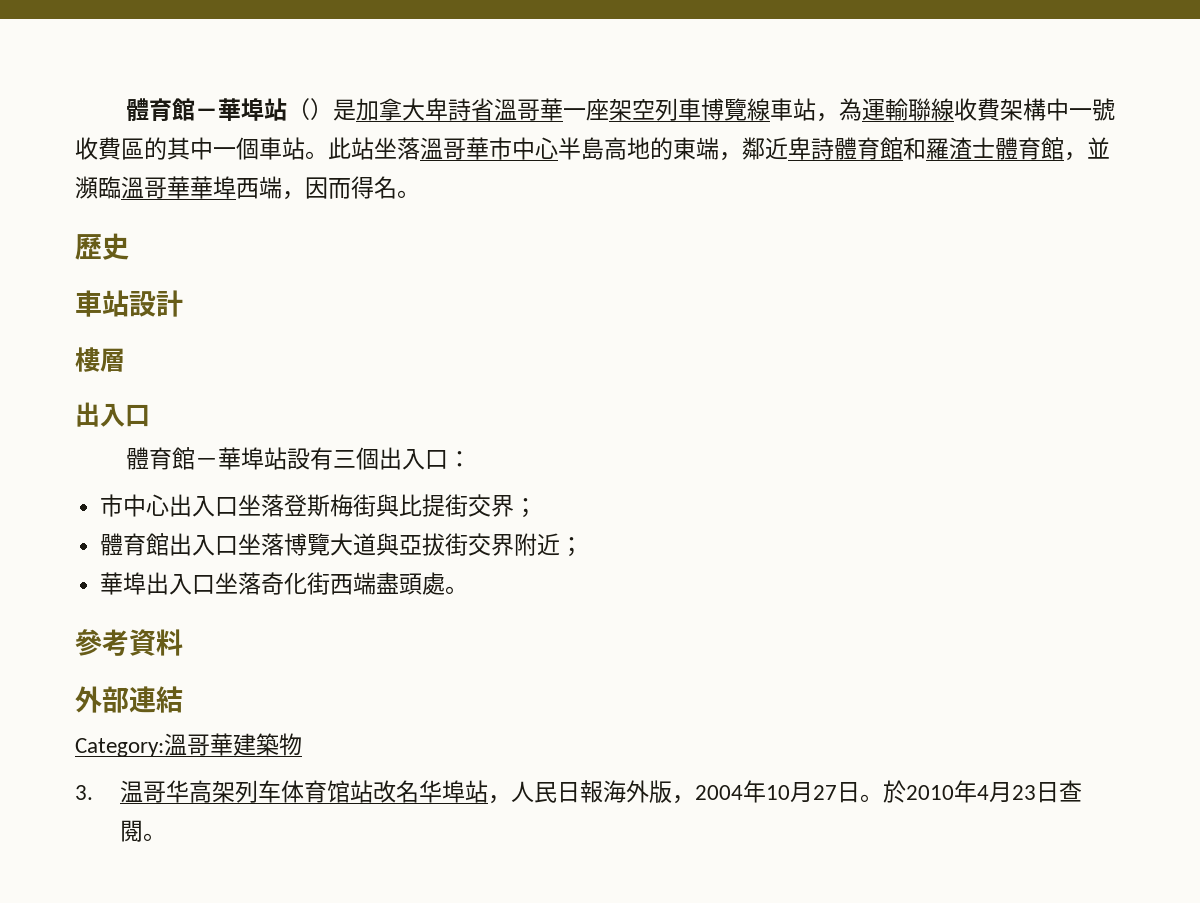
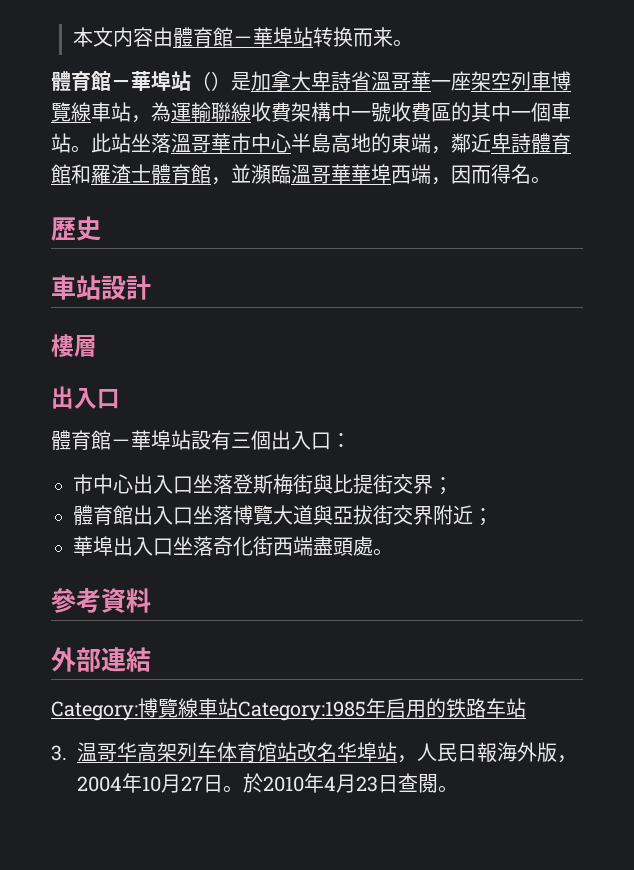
+ 本文内容由體育館－華埠站转换而来。
- Category:溫哥華建築物
+ Category:博覽線車站Category:1985年启用的铁路车站

